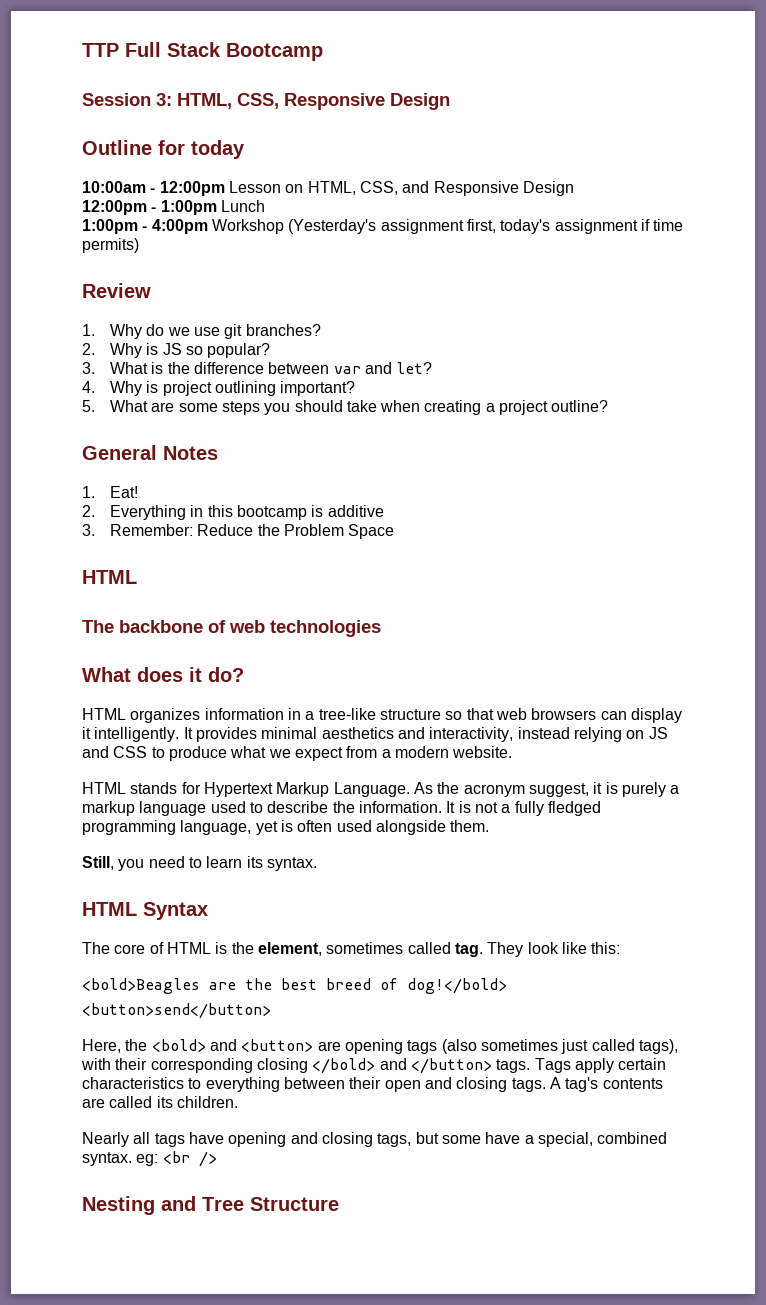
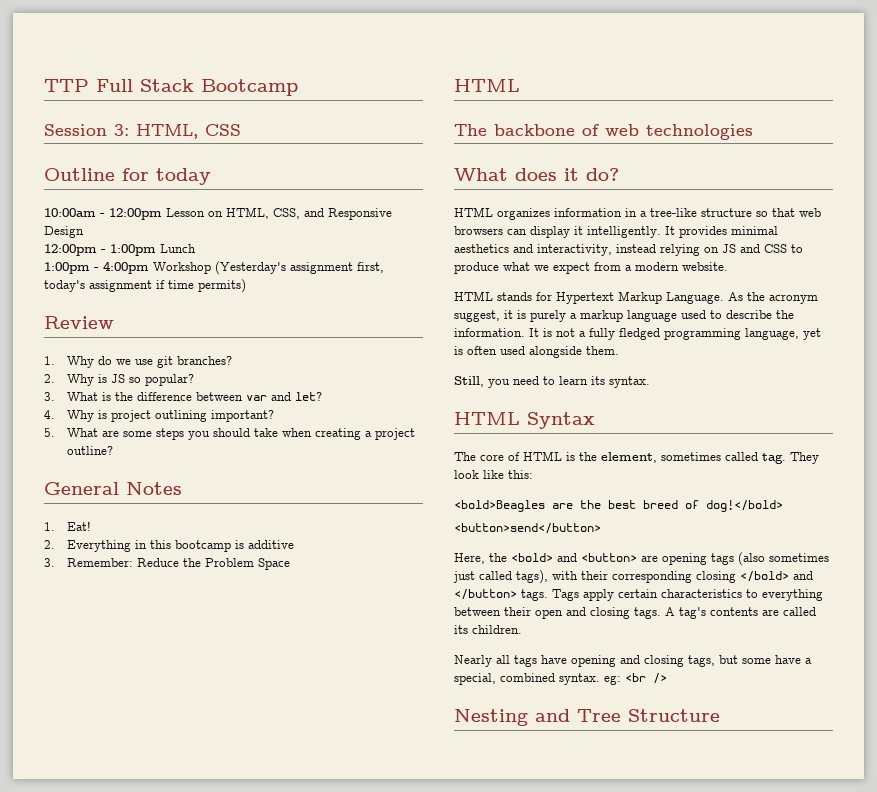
- Session 3: HTML, CSS, Responsive Design
+ Session 3: HTML, CSS

